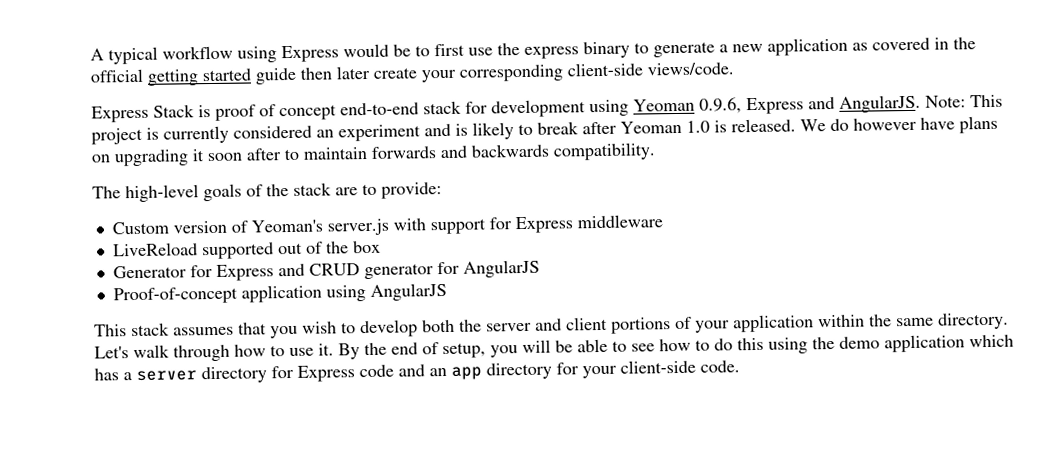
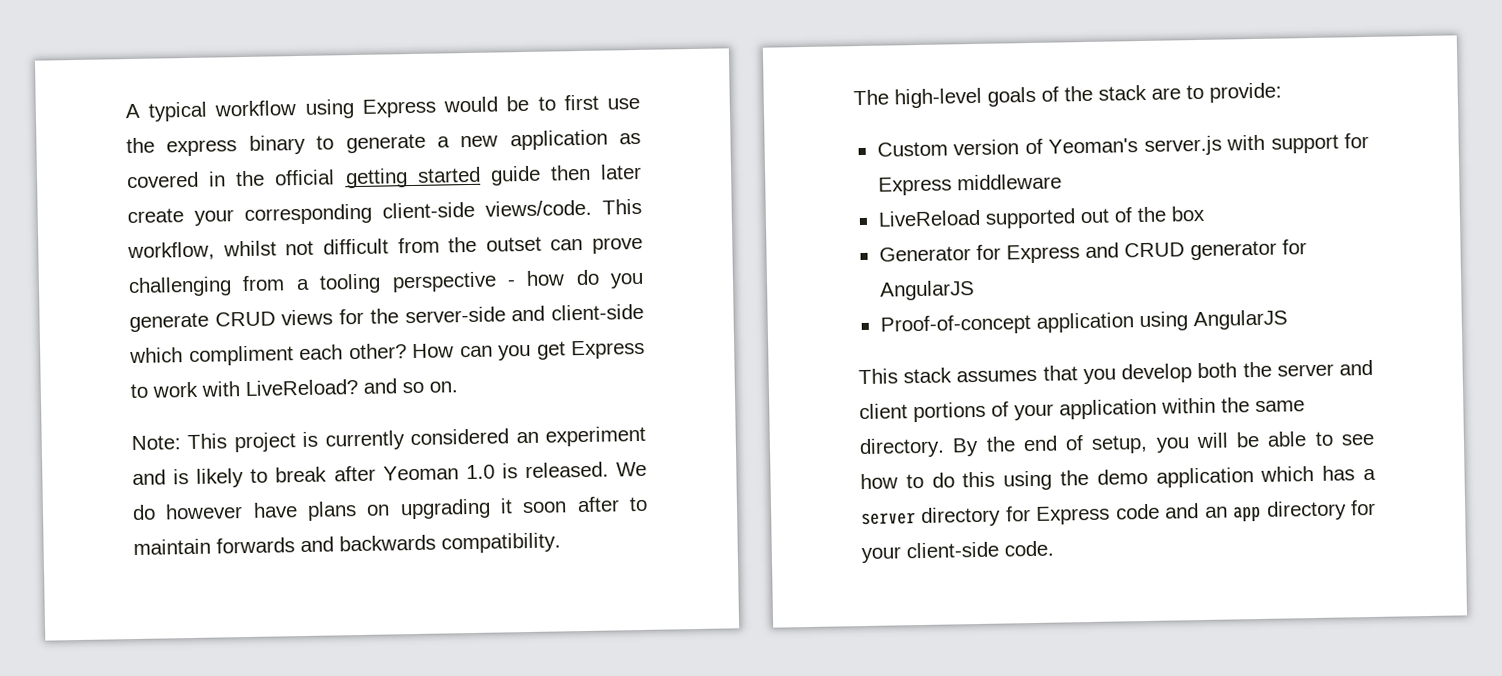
- A typical workflow using Express would be to first use the express binary to generate a new application as covered in the official getting started guide then later create your corresponding client-side views/code.
- Express Stack is proof of concept end-to-end stack for development using Yeoman 0.9.6, Express and AngularJS. Note: This project is currently considered an experiment and is likely to break after Yeoman 1.0 is released.
+ A typical workflow using Express would be to first use the express binary to generate a new application as covered in the official getting started guide then later create your corresponding client-side views/code. This workflow, whilst not difficult from the outset can prove challenging from a tooling perspective - how do you generate CRUD views for the server-side and client-side which compliment each other? How can you get Express to work with LiveReload? and so on.
+ Note: This project is currently considered an experiment and is likely to break after Yeoman 1.0 is released.
- This stack assumes that you wish to develop both the server and client portions of your application within the same directory.
+ This stack assumes that you develop both the server and client portions of your application within the same directory.
- Let's walk through how to use it.

